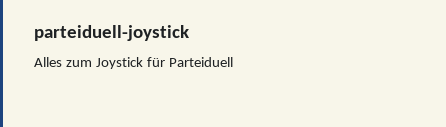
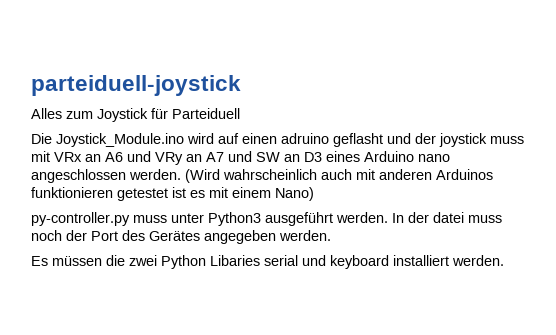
+ Die Joystick_Module.ino wird auf einen adruino geflasht und der joystick muss mit VRx an A6 und VRy an A7 und SW an D3 eines Arduino nano angeschlossen werden. (Wird wahrscheinlich auch mit anderen Arduinos funktionieren getestet ist es mit einem Nano)
+ py-controller.py muss unter Python3 ausgeführt werden. In der datei muss noch der Port des Gerätes angegeben werden.
+ Es müssen die zwei Python Libaries serial und keyboard installiert werden.

